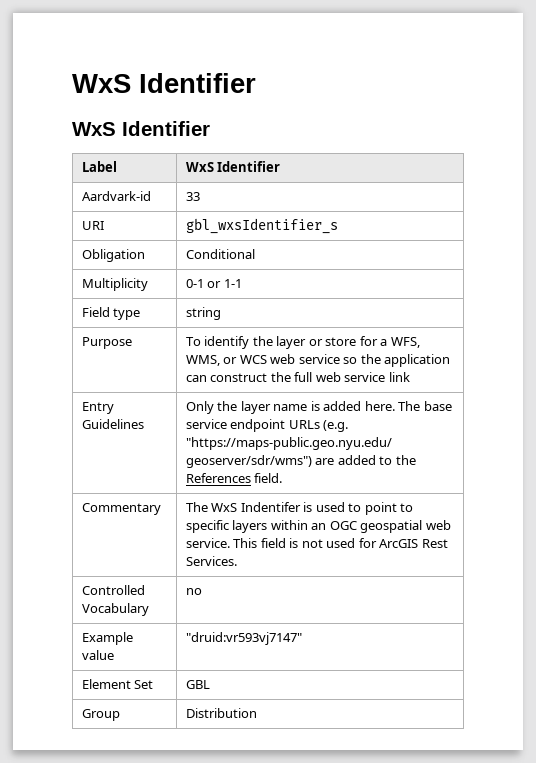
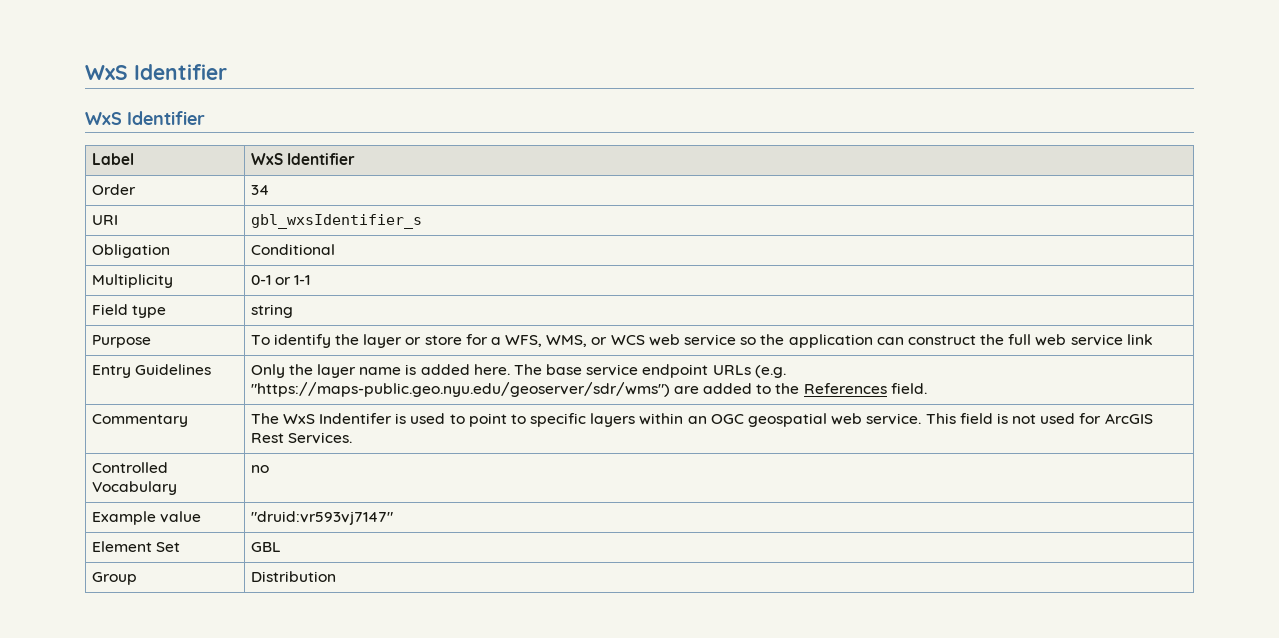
- Aardvark-id | 33
+ Order | 34

